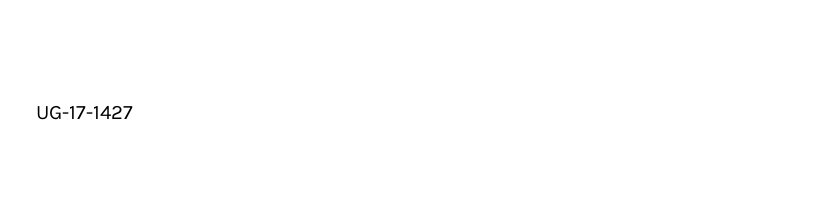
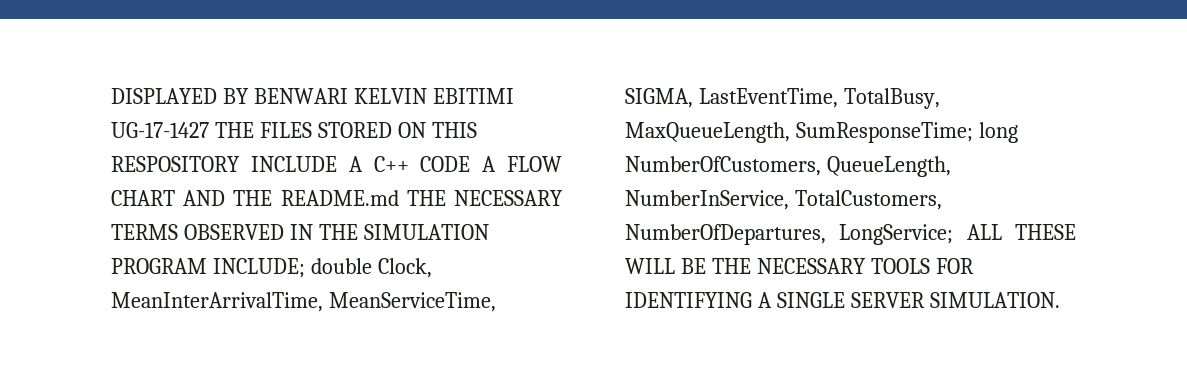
- UG-17-1427
+ DISPLAYED BY BENWARI KELVIN EBITIMI UG-17-1427 THE FILES STORED ON THIS RESPOSITORY INCLUDE A C++ CODE A FLOW CHART AND THE README.md THE NECESSARY TERMS OBSERVED IN THE SIMULATION PROGRAM INCLUDE; double Clock, MeanInterArrivalTime, MeanServiceTime, SIGMA, LastEventTime, TotalBusy, MaxQueueLength, SumResponseTime; long NumberOfCustomers, QueueLength, NumberInService, TotalCustomers, NumberOfDepartures, LongService; ALL THESE WILL BE THE NECESSARY TOOLS FOR IDENTIFYING A SINGLE SERVER SIMULATION.

